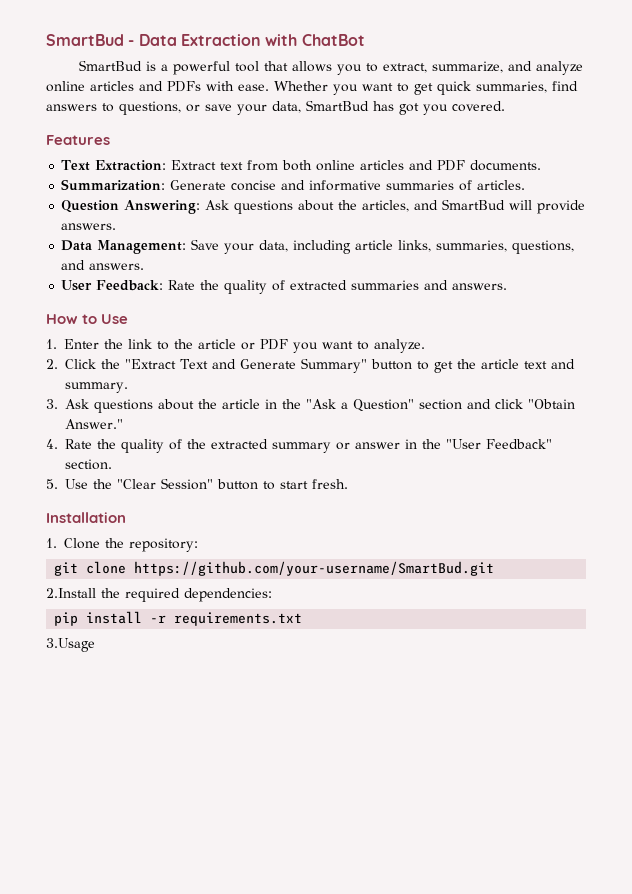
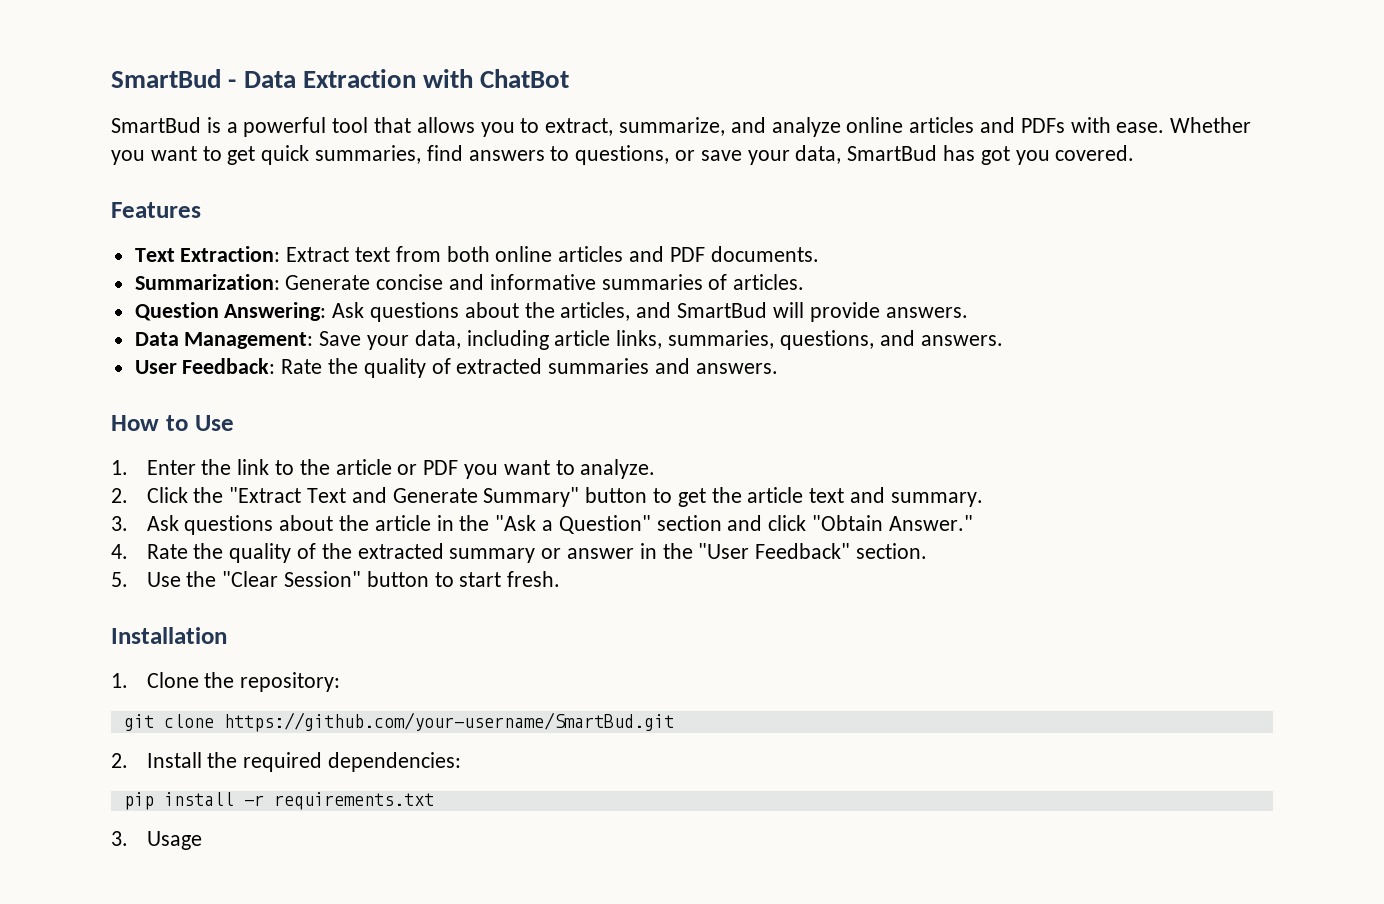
- 2.Install the required dependencies:
+ 2. Install the required dependencies:
- 3.Usage
+ 3. Usage

